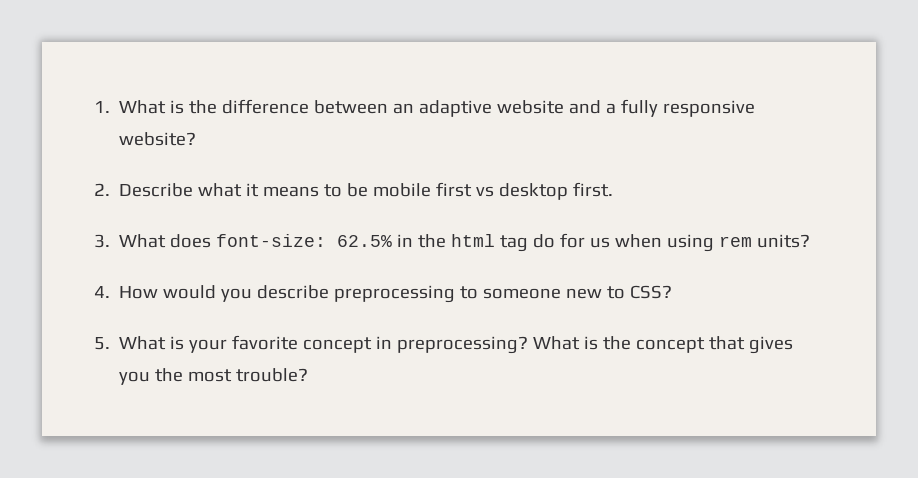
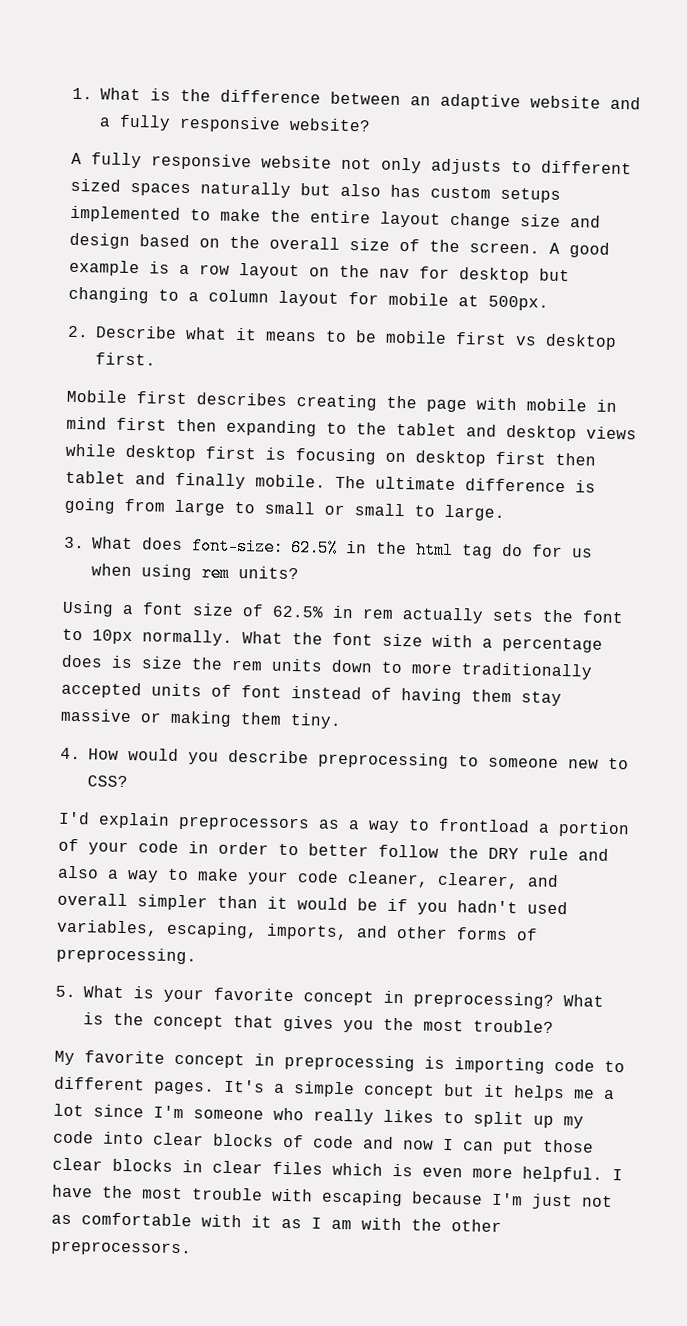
+ A fully responsive website not only adjusts to different sized spaces naturally but also has custom setups implemented to make the entire layout change size and design based on the overall size of the screen. A good example is a row layout on the nav for desktop but changing to a column layout for mobile at 500px.
+ Mobile first describes creating the page with mobile in mind first then expanding to the tablet and desktop views while desktop first is focusing on desktop first then tablet and finally mobile. The ultimate difference is going from large to small or small to large.
+ Using a font size of 62.5% in rem actually sets the font to 10px normally. What the font size with a percentage does is size the rem units down to more traditionally accepted units of font instead of having them stay massive or making them tiny.
+ I'd explain preprocessors as a way to frontload a portion of your code in order to better follow the DRY rule and also a way to make your code cleaner, clearer, and overall simpler than it would be if you hadn't used variables, escaping, imports, and other forms of preprocessing.
+ My favorite concept in preprocessing is importing code to different pages. It's a simple concept but it helps me a lot since I'm someone who really likes to split up my code into clear blocks of code and now I can put those clear blocks in clear files which is even more helpful. I have the most trouble with escaping because I'm just not as comfortable with it as I am with the other preprocessors.

